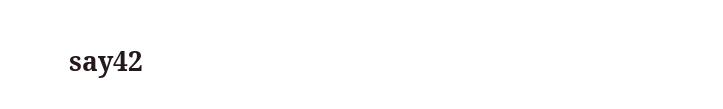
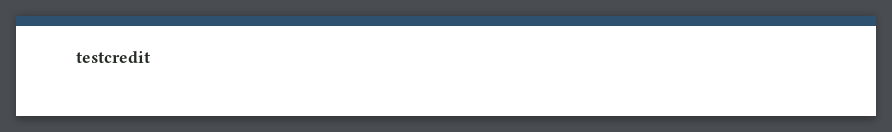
- say42
+ testcredit

